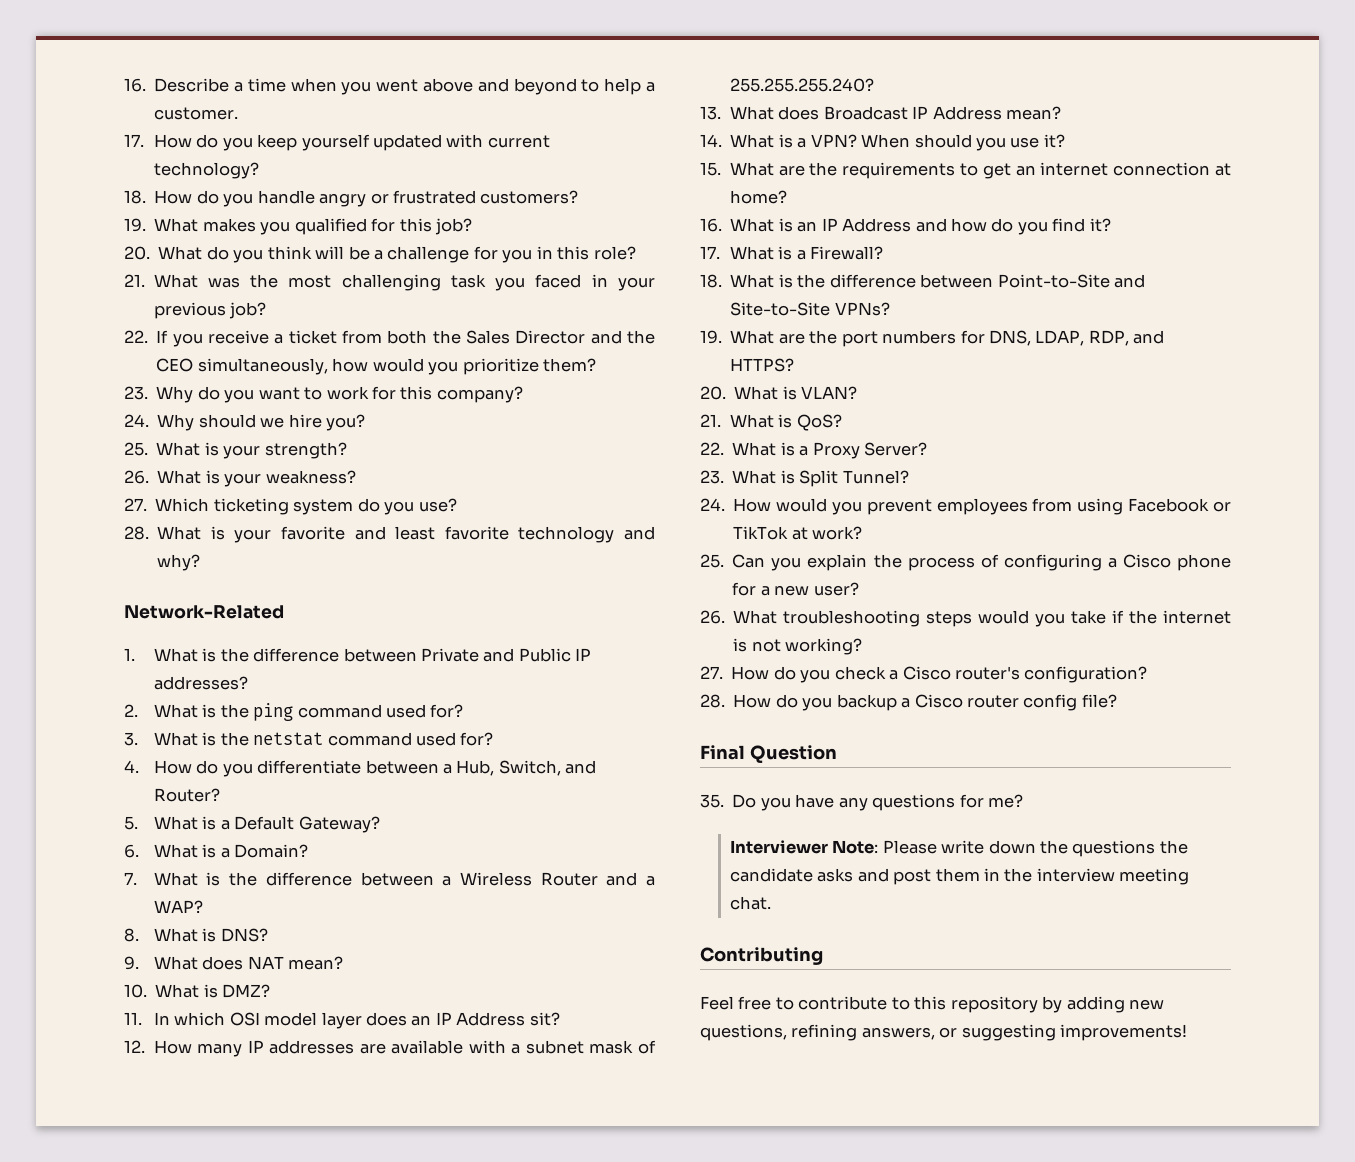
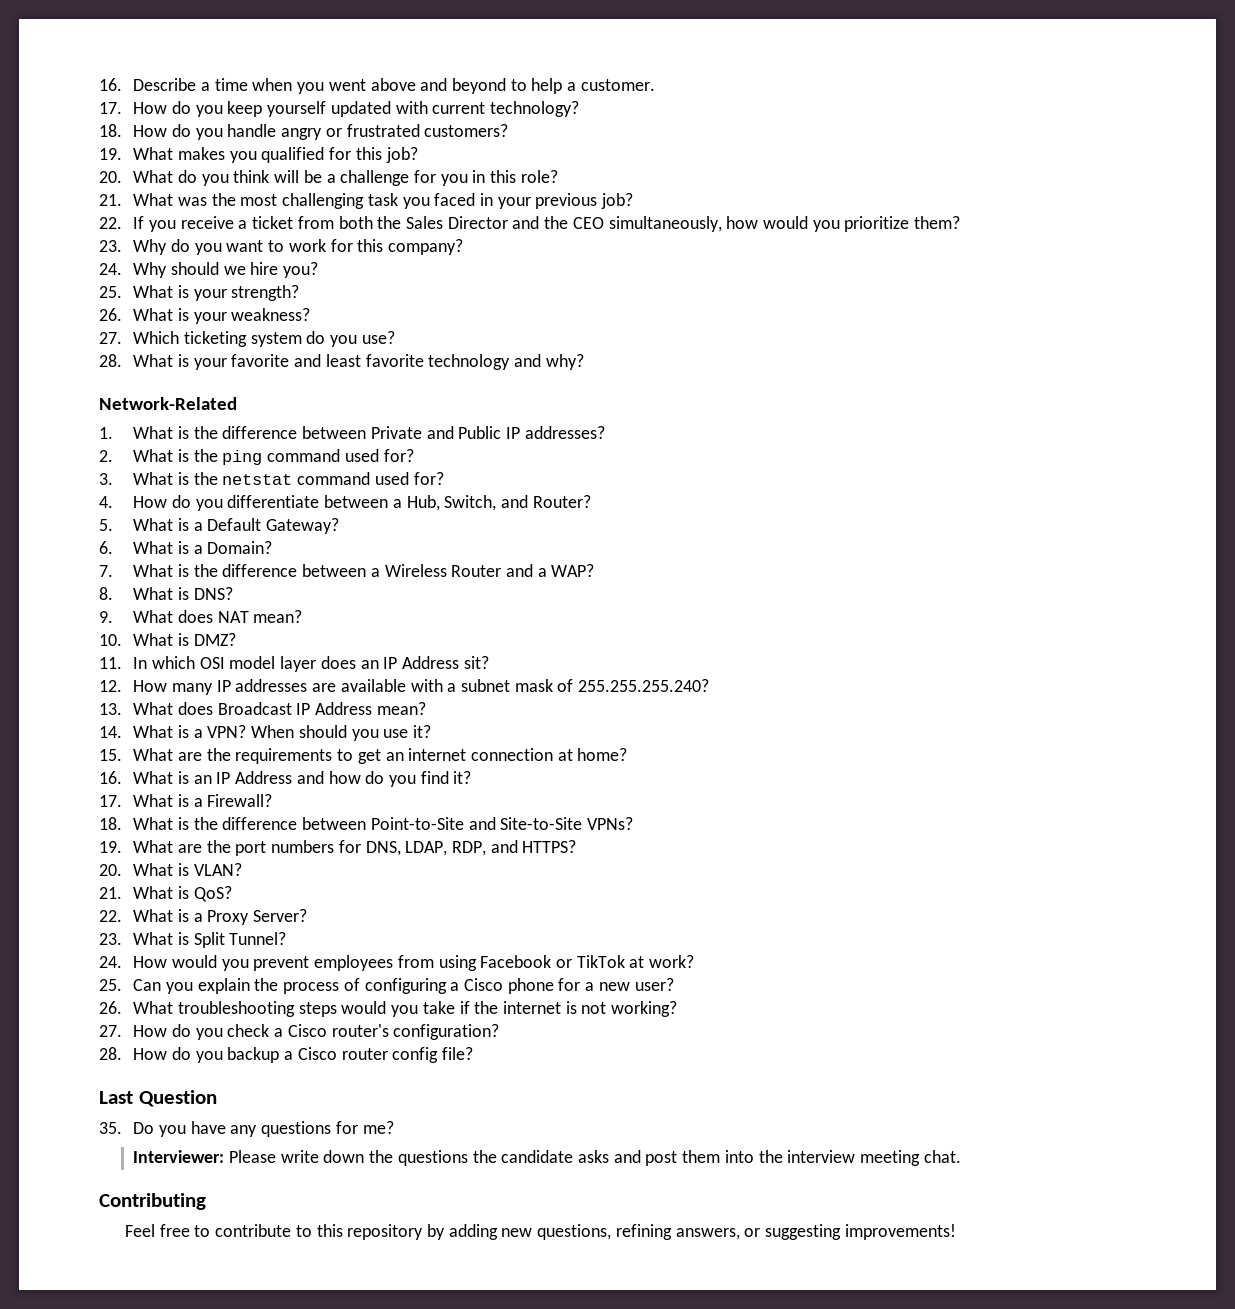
- Final Question
+ Last Question
- Interviewer Note: Please write down the questions the candidate asks and post them in the interview meeting chat.
+ Interviewer: Please write down the questions the candidate asks and post them into the interview meeting chat.

